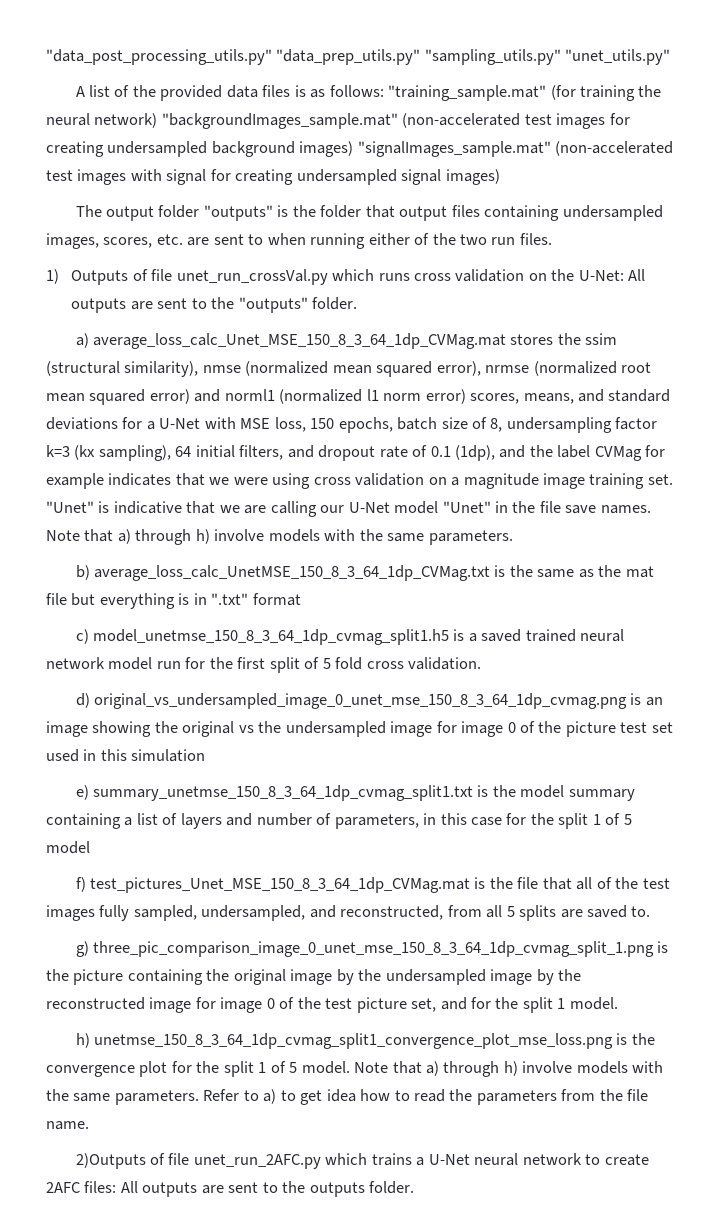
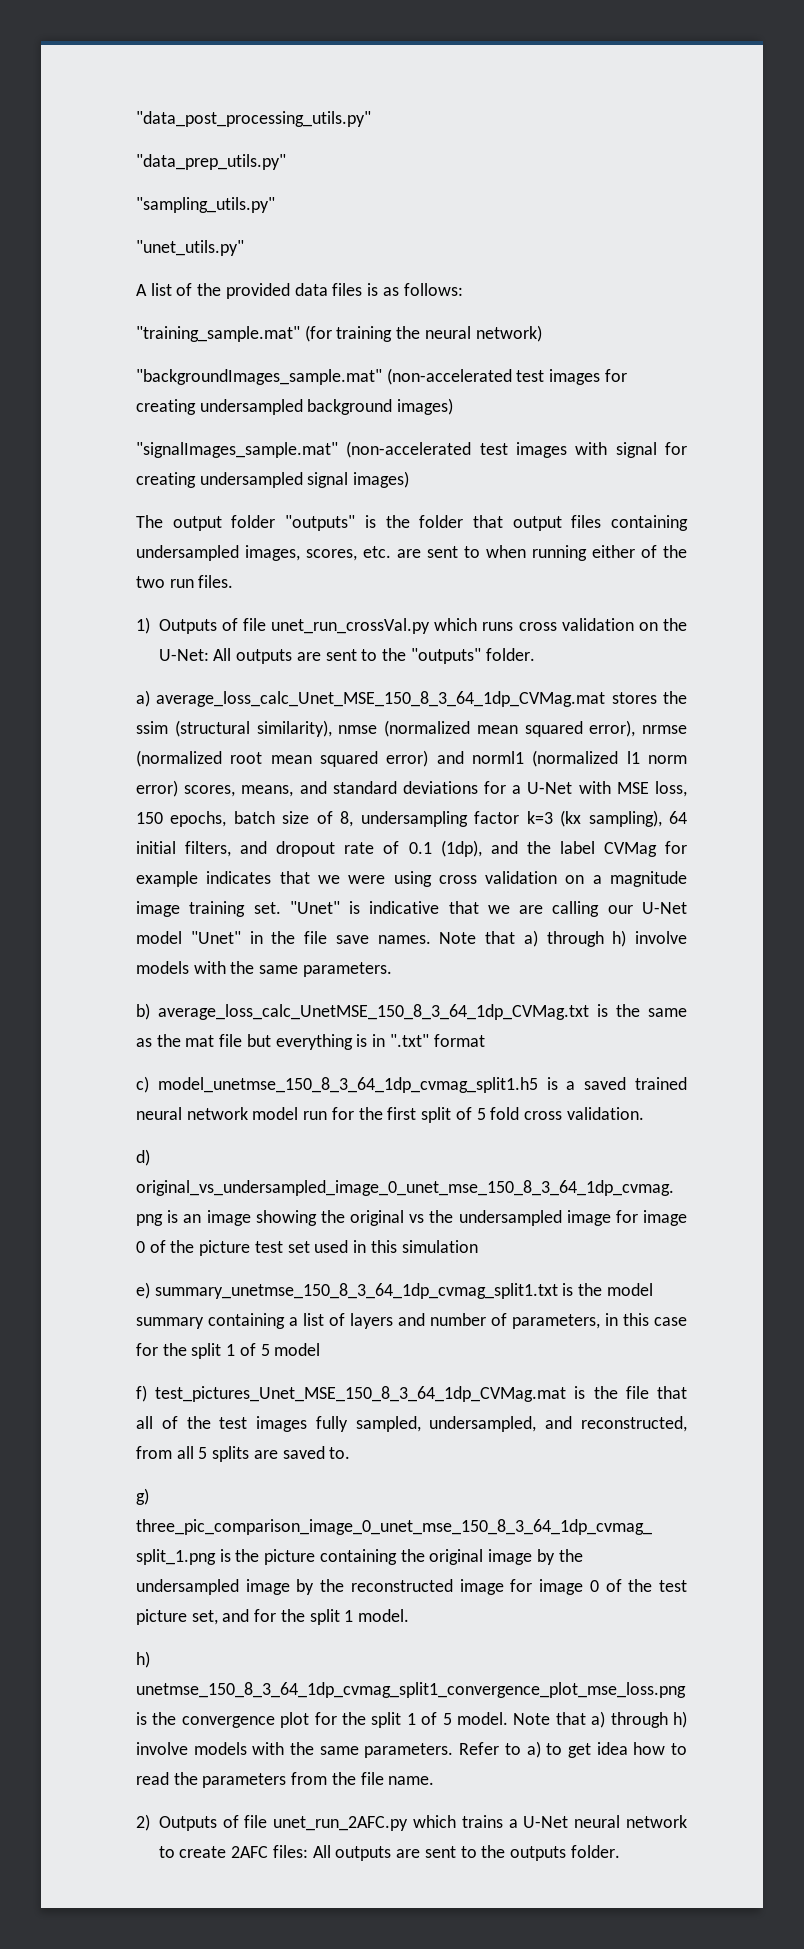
- "data_post_processing_utils.py" "data_prep_utils.py" "sampling_utils.py" "unet_utils.py"
+ "data_post_processing_utils.py"
+ "data_prep_utils.py"
+ "sampling_utils.py"
+ "unet_utils.py"
- A list of the provided data files is as follows: "training_sample.mat" (for training the neural network) "backgroundImages_sample.mat" (non-accelerated test images for creating undersampled background images) "signalImages_sample.mat" (non-accelerated test images with signal for creating undersampled signal images)
+ A list of the provided data files is as follows:
+ "training_sample.mat" (for training the neural network)
+ "backgroundImages_sample.mat" (non-accelerated test images for creating undersampled background images)
+ "signalImages_sample.mat" (non-accelerated test images with signal for creating undersampled signal images)
- 2)Outputs of file unet_run_2AFC.py which trains a U-Net neural network to create 2AFC files: All outputs are sent to the outputs folder.
+ 2) Outputs of file unet_run_2AFC.py which trains a U-Net neural network to create 2AFC files: All outputs are sent to the outputs folder.

